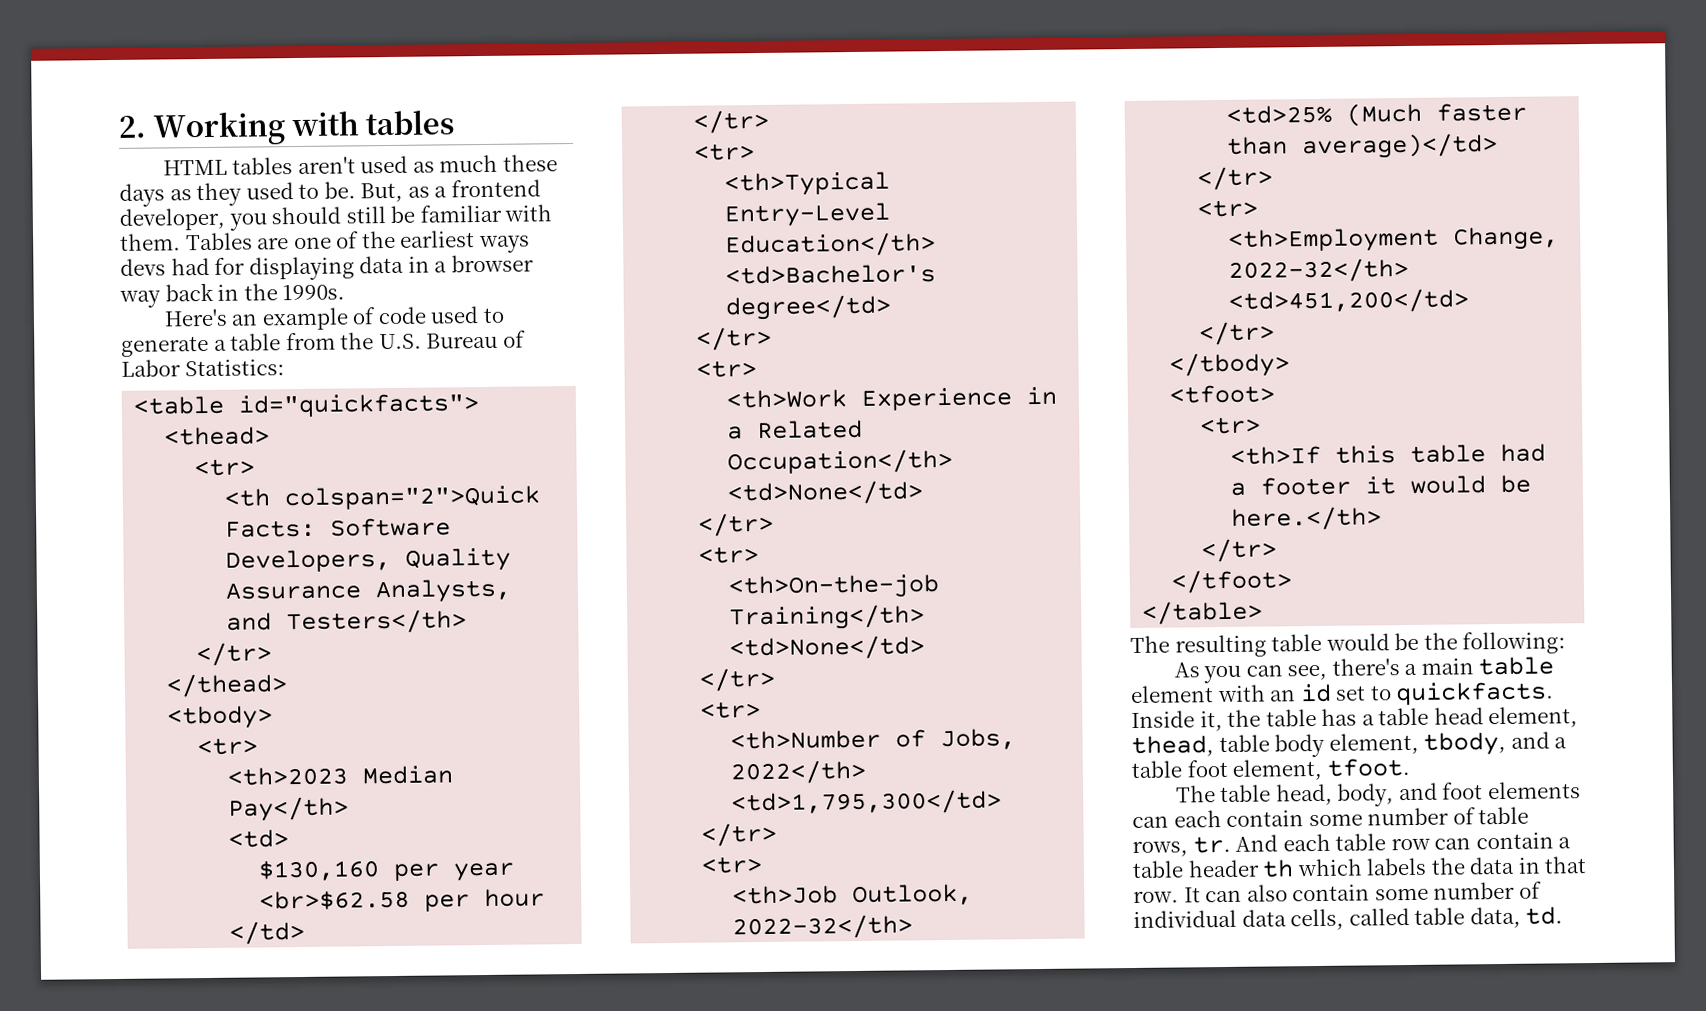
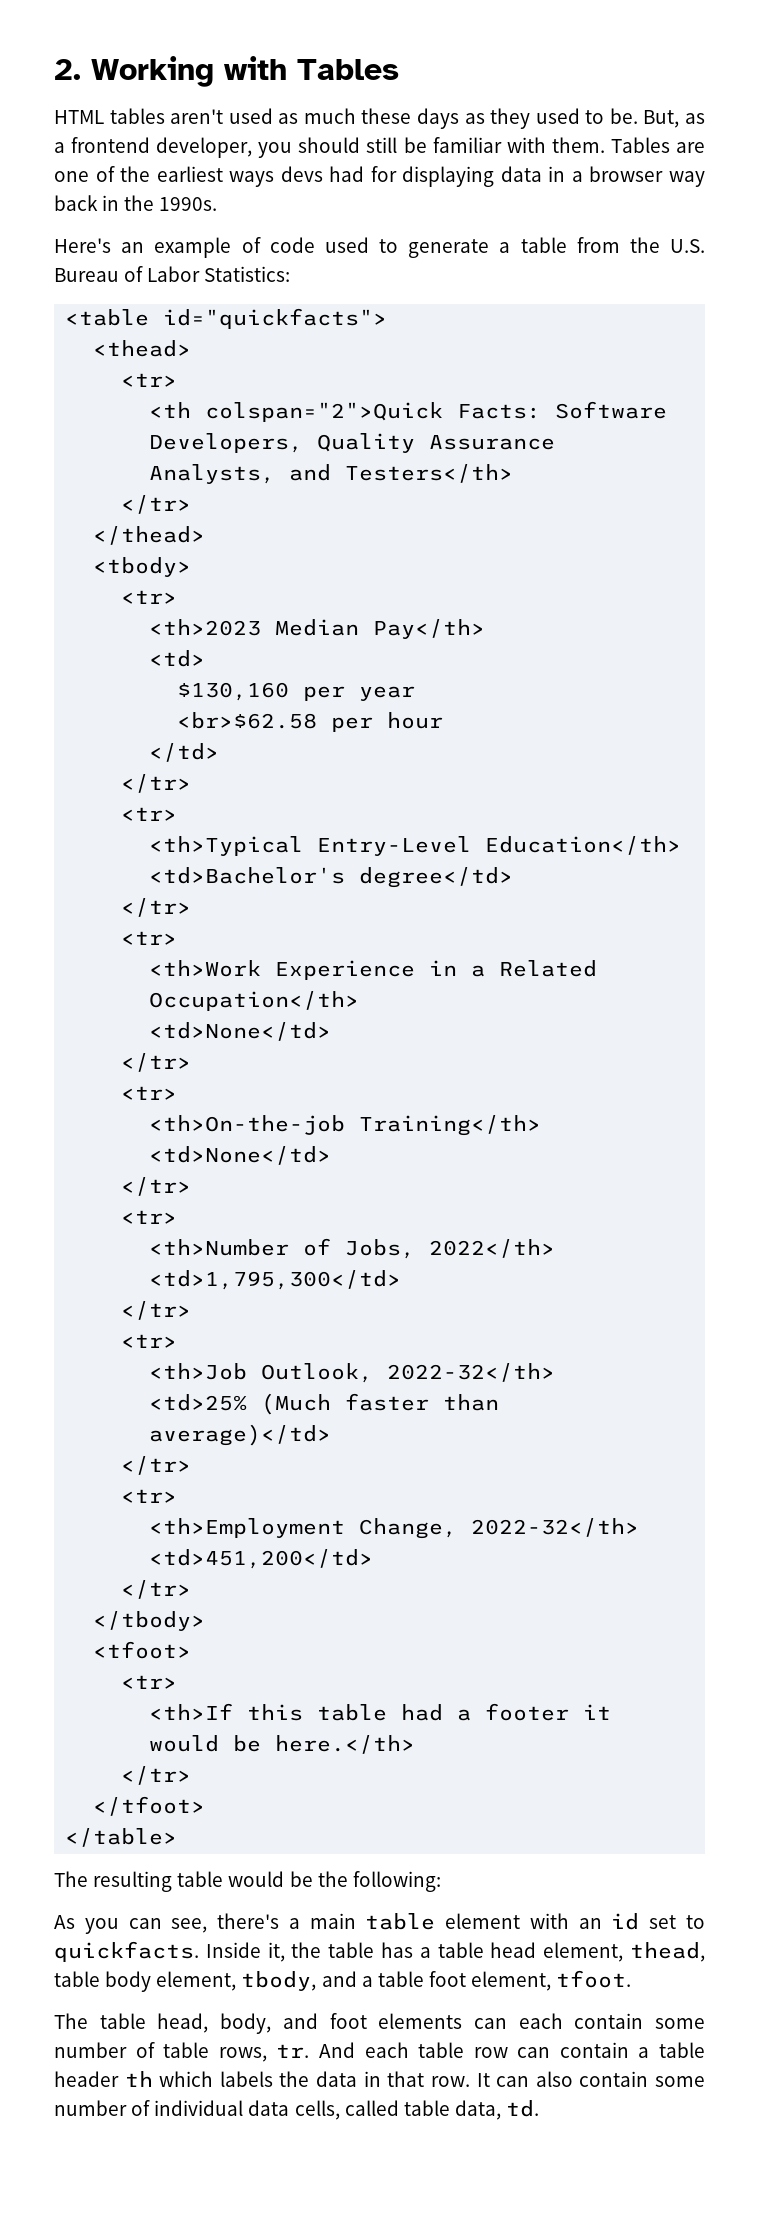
- 2. Working with tables
+ 2. Working with Tables

